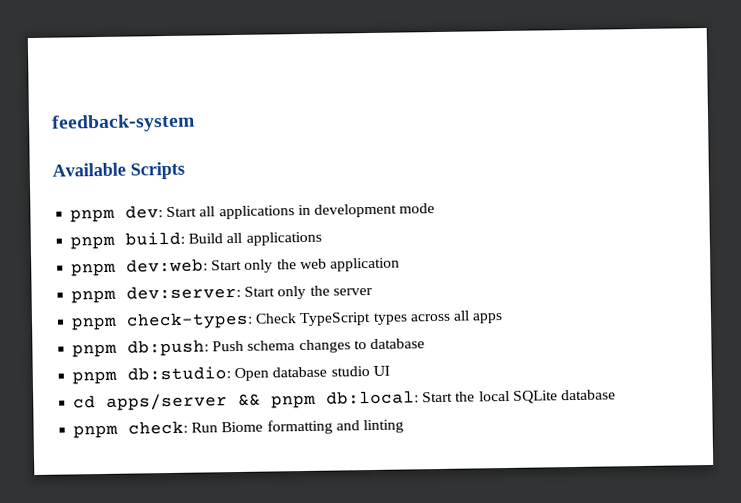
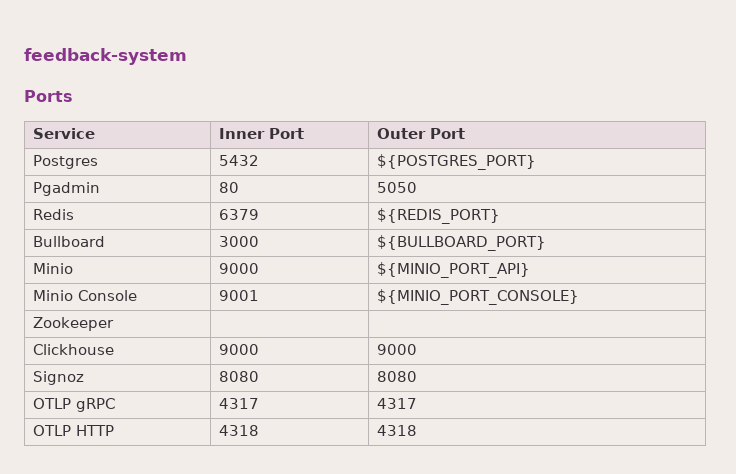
- Available Scripts
- pnpm dev: Start all applications in development mode
- pnpm build: Build all applications
- pnpm dev:web: Start only the web application
- pnpm dev:server: Start only the server
- pnpm check-types: Check TypeScript types across all apps
- pnpm db:push: Push schema changes to database
- pnpm db:studio: Open database studio UI
- cd apps/server && pnpm db:local: Start the local SQLite database
- pnpm check: Run Biome formatting and linting
+ Ports
+ Service | Inner Port | Outer Port
+ Postgres | 5432 | ${POSTGRES_PORT}
+ Pgadmin | 80 | 5050
+ Redis | 6379 | ${REDIS_PORT}
+ Bullboard | 3000 | ${BULLBOARD_PORT}
+ Minio | 9000 | ${MINIO_PORT_API}
+ Minio Console | 9001 | ${MINIO_PORT_CONSOLE}
+ Zookeeper | |
+ Clickhouse | 9000 | 9000
+ Signoz | 8080 | 8080
+ OTLP gRPC | 4317 | 4317
+ OTLP HTTP | 4318 | 4318

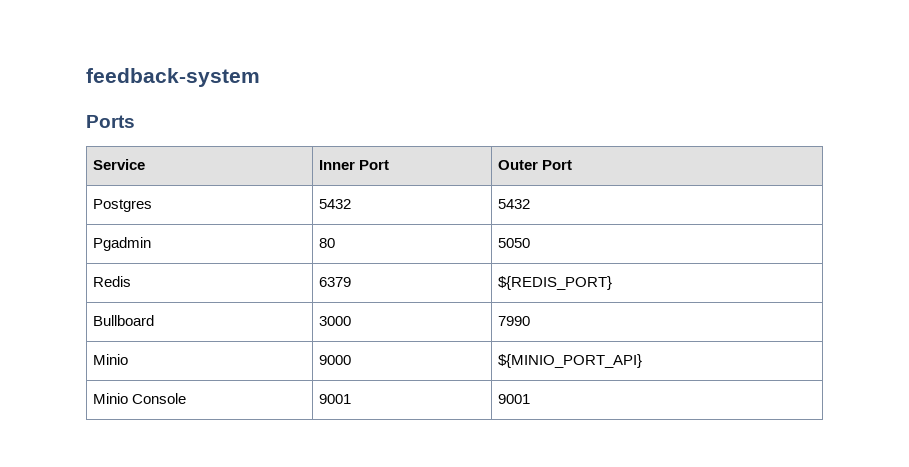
- Postgres | 5432 | ${POSTGRES_PORT}
+ Postgres | 5432 | 5432
- Bullboard | 3000 | ${BULLBOARD_PORT}
+ Bullboard | 3000 | 7990
- Minio Console | 9001 | ${MINIO_PORT_CONSOLE}
- Zookeeper | |
- Clickhouse | 9000 | 9000
- Signoz | 8080 | 8080
- OTLP gRPC | 4317 | 4317
- OTLP HTTP | 4318 | 4318
+ Minio Console | 9001 | 9001

